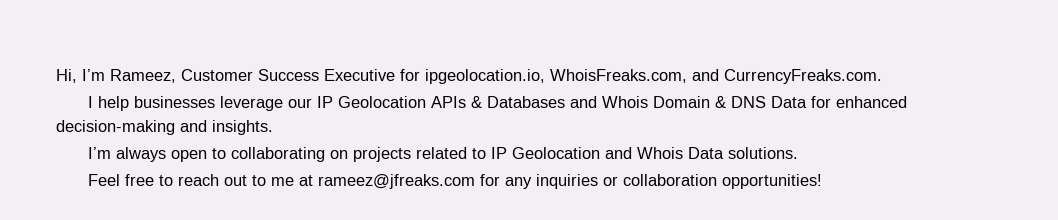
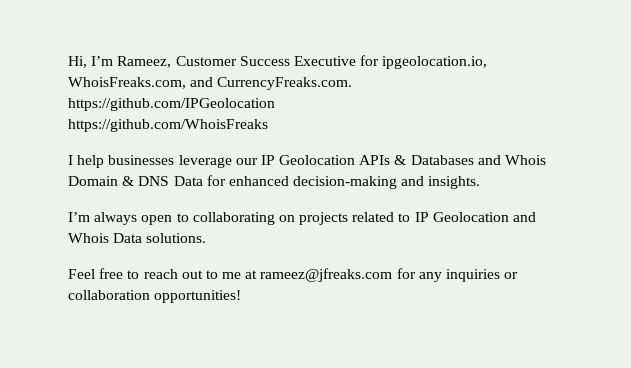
- Hi, I’m Rameez, Customer Success Executive for ipgeolocation.io, WhoisFreaks.com, and CurrencyFreaks.com.
+ Hi, I’m Rameez, Customer Success Executive for ipgeolocation.io, WhoisFreaks.com, and CurrencyFreaks.com. https://github.com/IPGeolocation
+ https://github.com/WhoisFreaks

